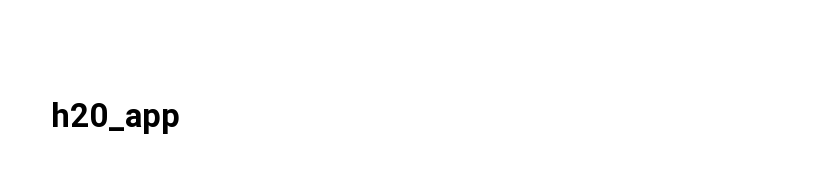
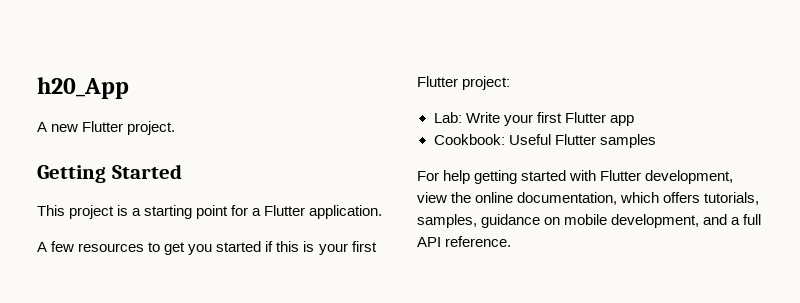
- h20_app
+ h20_App
+ A new Flutter project.
+ Getting Started
+ This project is a starting point for a Flutter application.
+ A few resources to get you started if this is your first Flutter project:
+ Lab: Write your first Flutter app
+ Cookbook: Useful Flutter samples
+ For help getting started with Flutter development, view the online documentation, which offers tutorials, samples, guidance on mobile development, and a full API reference.

